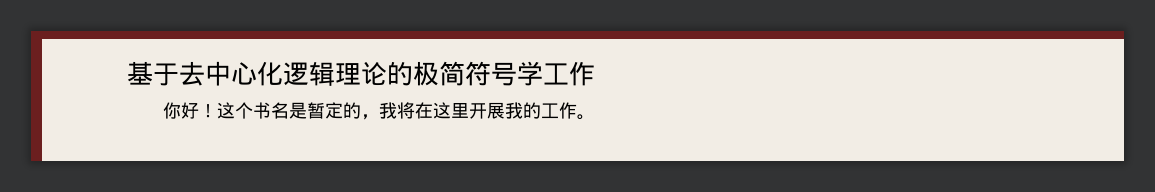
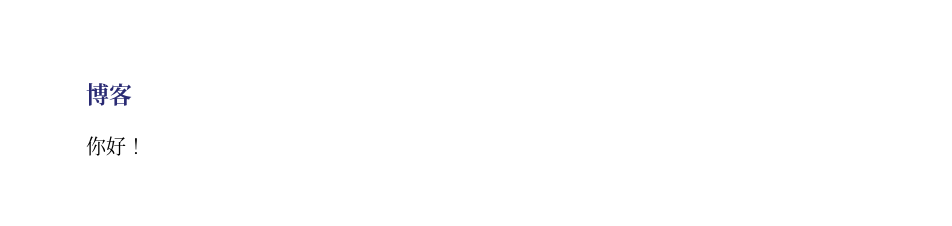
- 基于去中心化逻辑理论的极简符号学工作
- 你好！这个书名是暂定的，我将在这里开展我的工作。
+ 博客
+ 你好！

